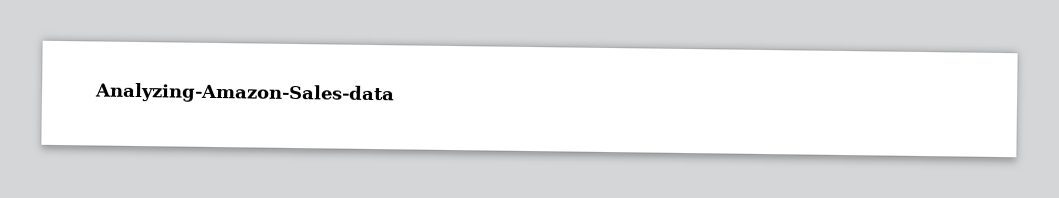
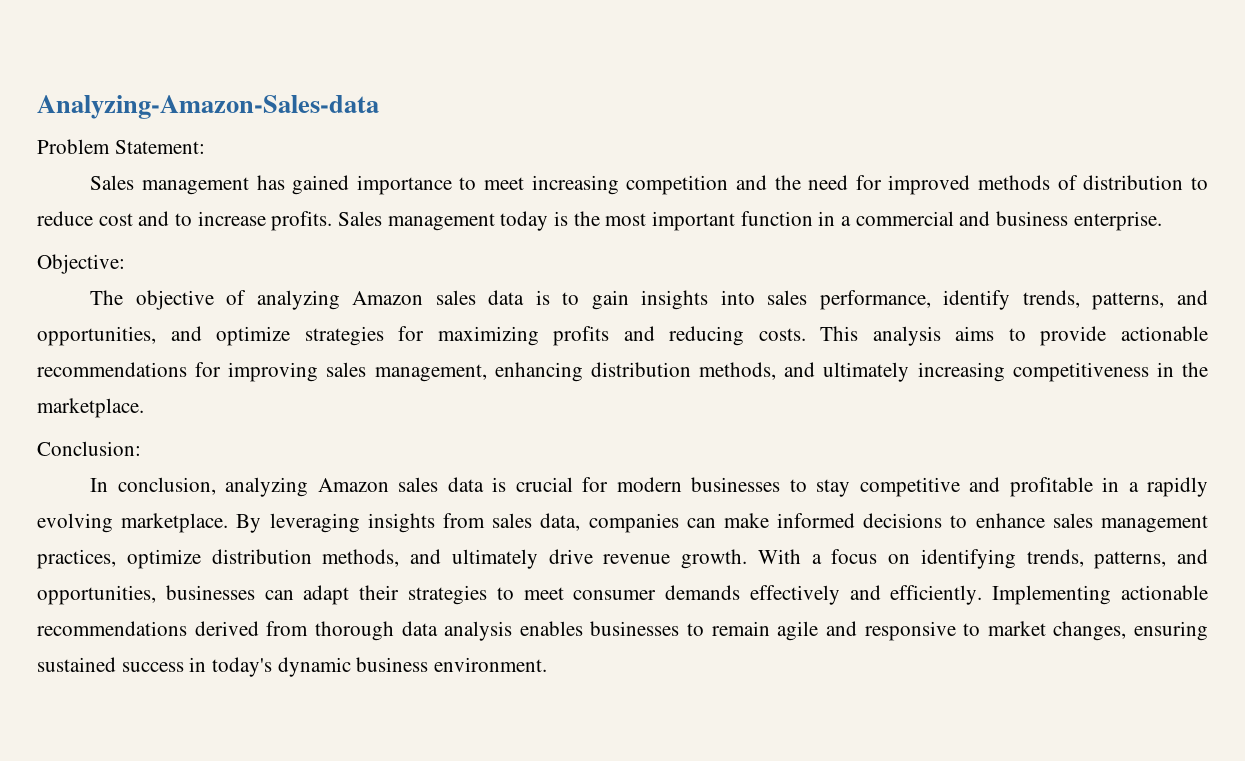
+ Problem Statement:
+ Sales management has gained importance to meet increasing competition and the need for improved methods of distribution to reduce cost and to increase profits. Sales management today is the most important function in a commercial and business enterprise.
+ Objective:
+ The objective of analyzing Amazon sales data is to gain insights into sales performance, identify trends, patterns, and opportunities, and optimize strategies for maximizing profits and reducing costs. This analysis aims to provide actionable recommendations for improving sales management, enhancing distribution methods, and ultimately increasing competitiveness in the marketplace.
+ Conclusion:
+ In conclusion, analyzing Amazon sales data is crucial for modern businesses to stay competitive and profitable in a rapidly evolving marketplace. By leveraging insights from sales data, companies can make informed decisions to enhance sales management practices, optimize distribution methods, and ultimately drive revenue growth. With a focus on identifying trends, patterns, and opportunities, businesses can adapt their strategies to meet consumer demands effectively and efficiently. Implementing actionable recommendations derived from thorough data analysis enables businesses to remain agile and responsive to market changes, ensuring sustained success in today's dynamic business environment.

